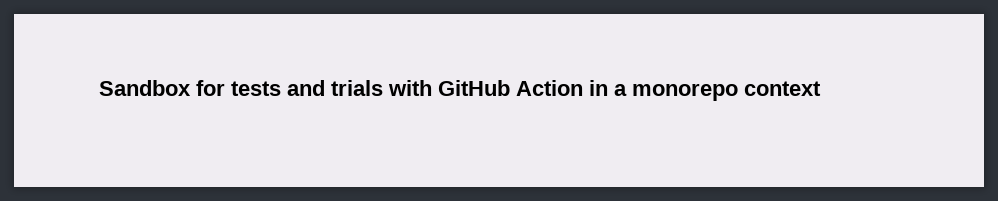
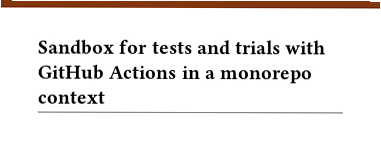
- Sandbox for tests and trials with GitHub Action in a monorepo context
+ Sandbox for tests and trials with GitHub Actions in a monorepo context

